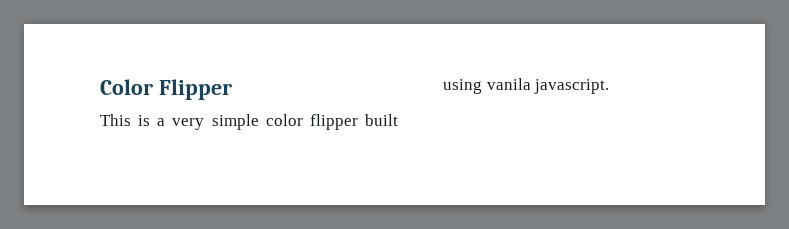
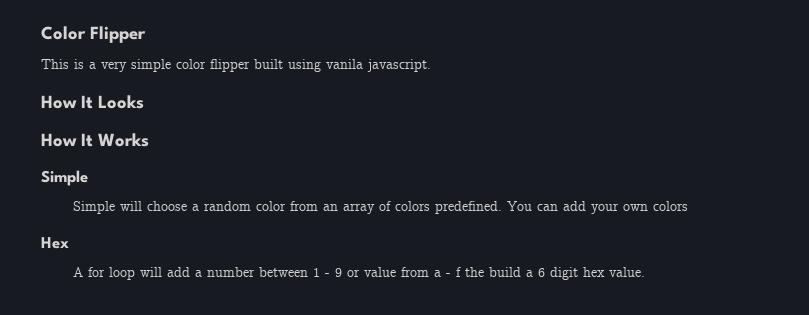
+ How It Looks
+ How It Works
+ Simple
+ Simple will choose a random color from an array of colors predefined. You can add your own colors
+ Hex
+ A for loop will add a number between 1 - 9 or value from a - f the build a 6 digit hex value.

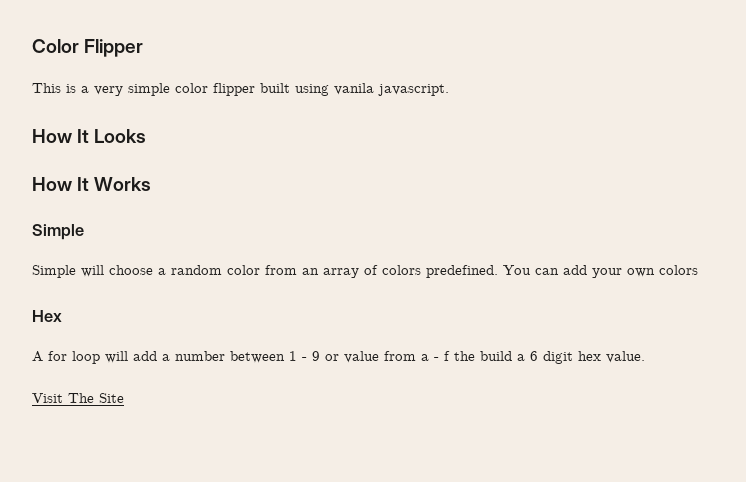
+ Visit The Site

